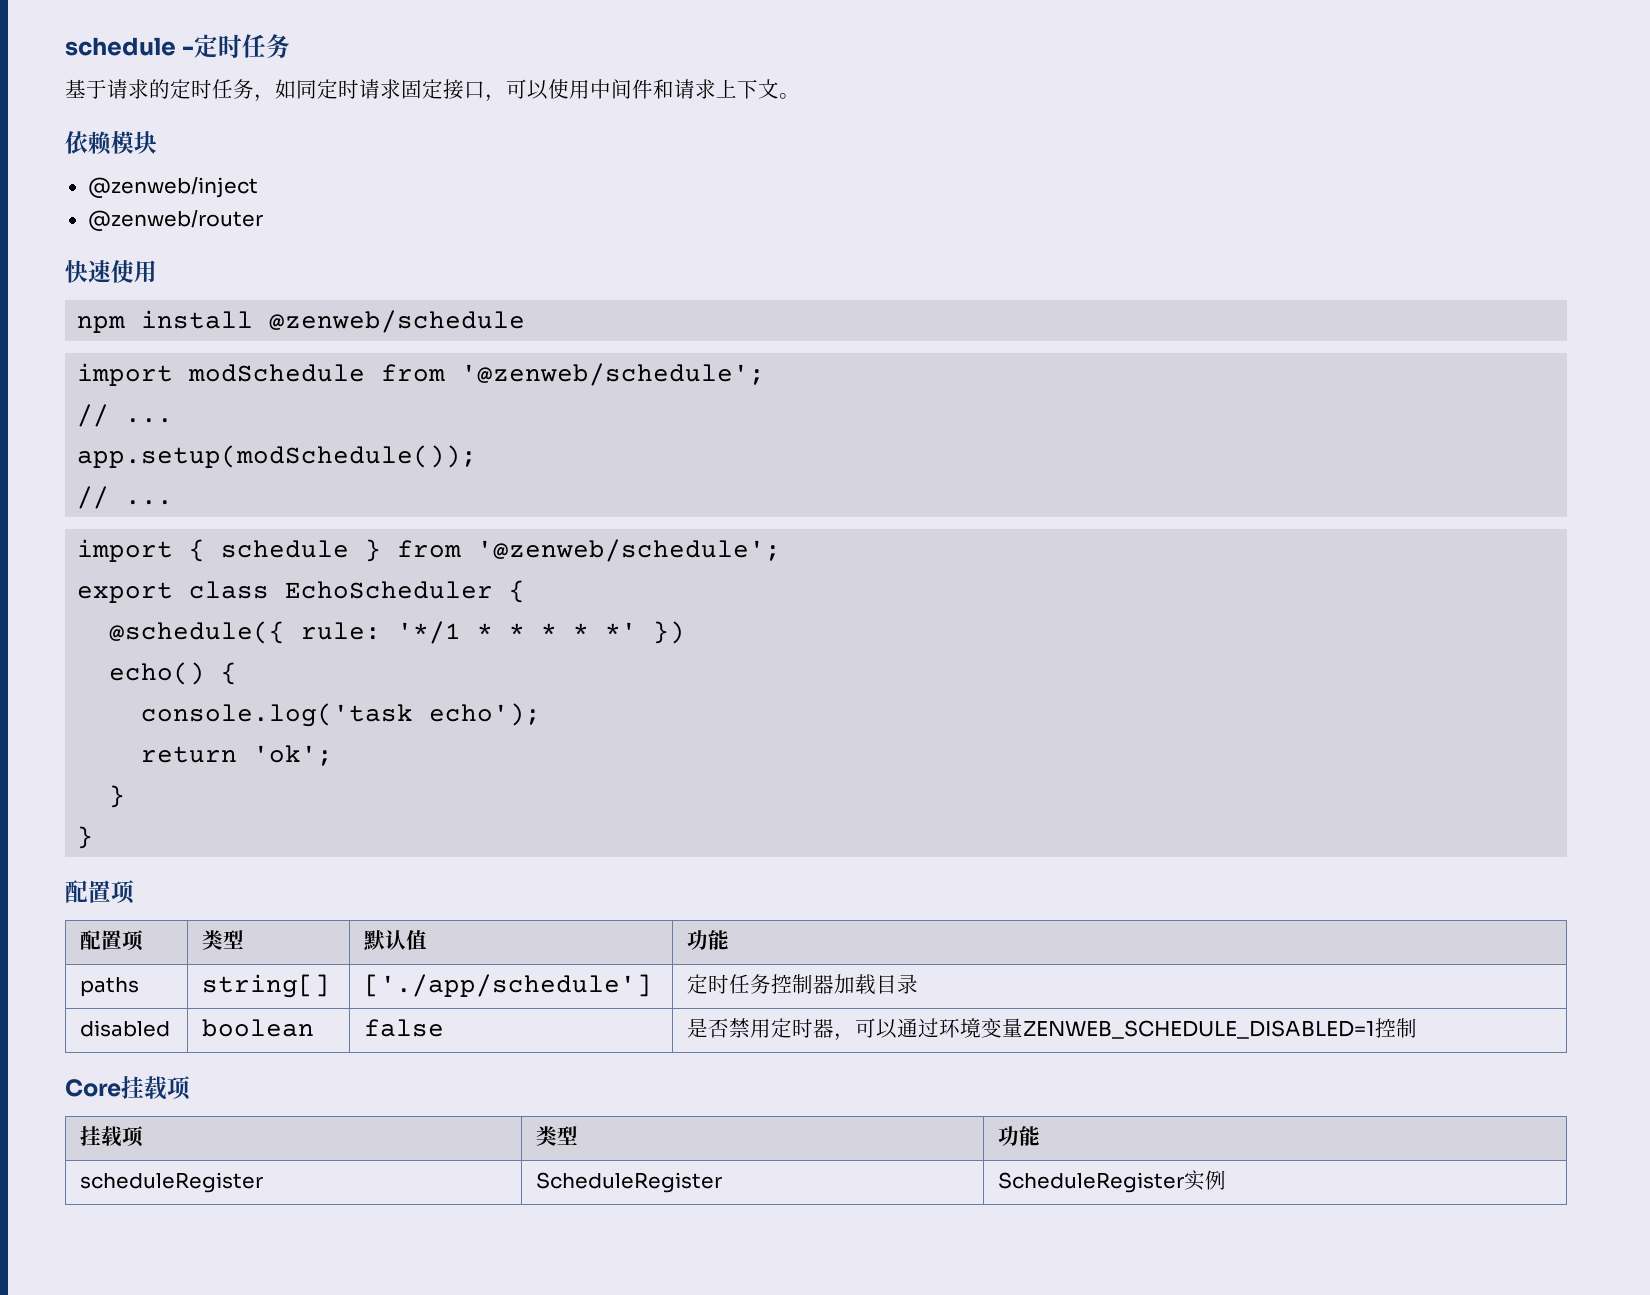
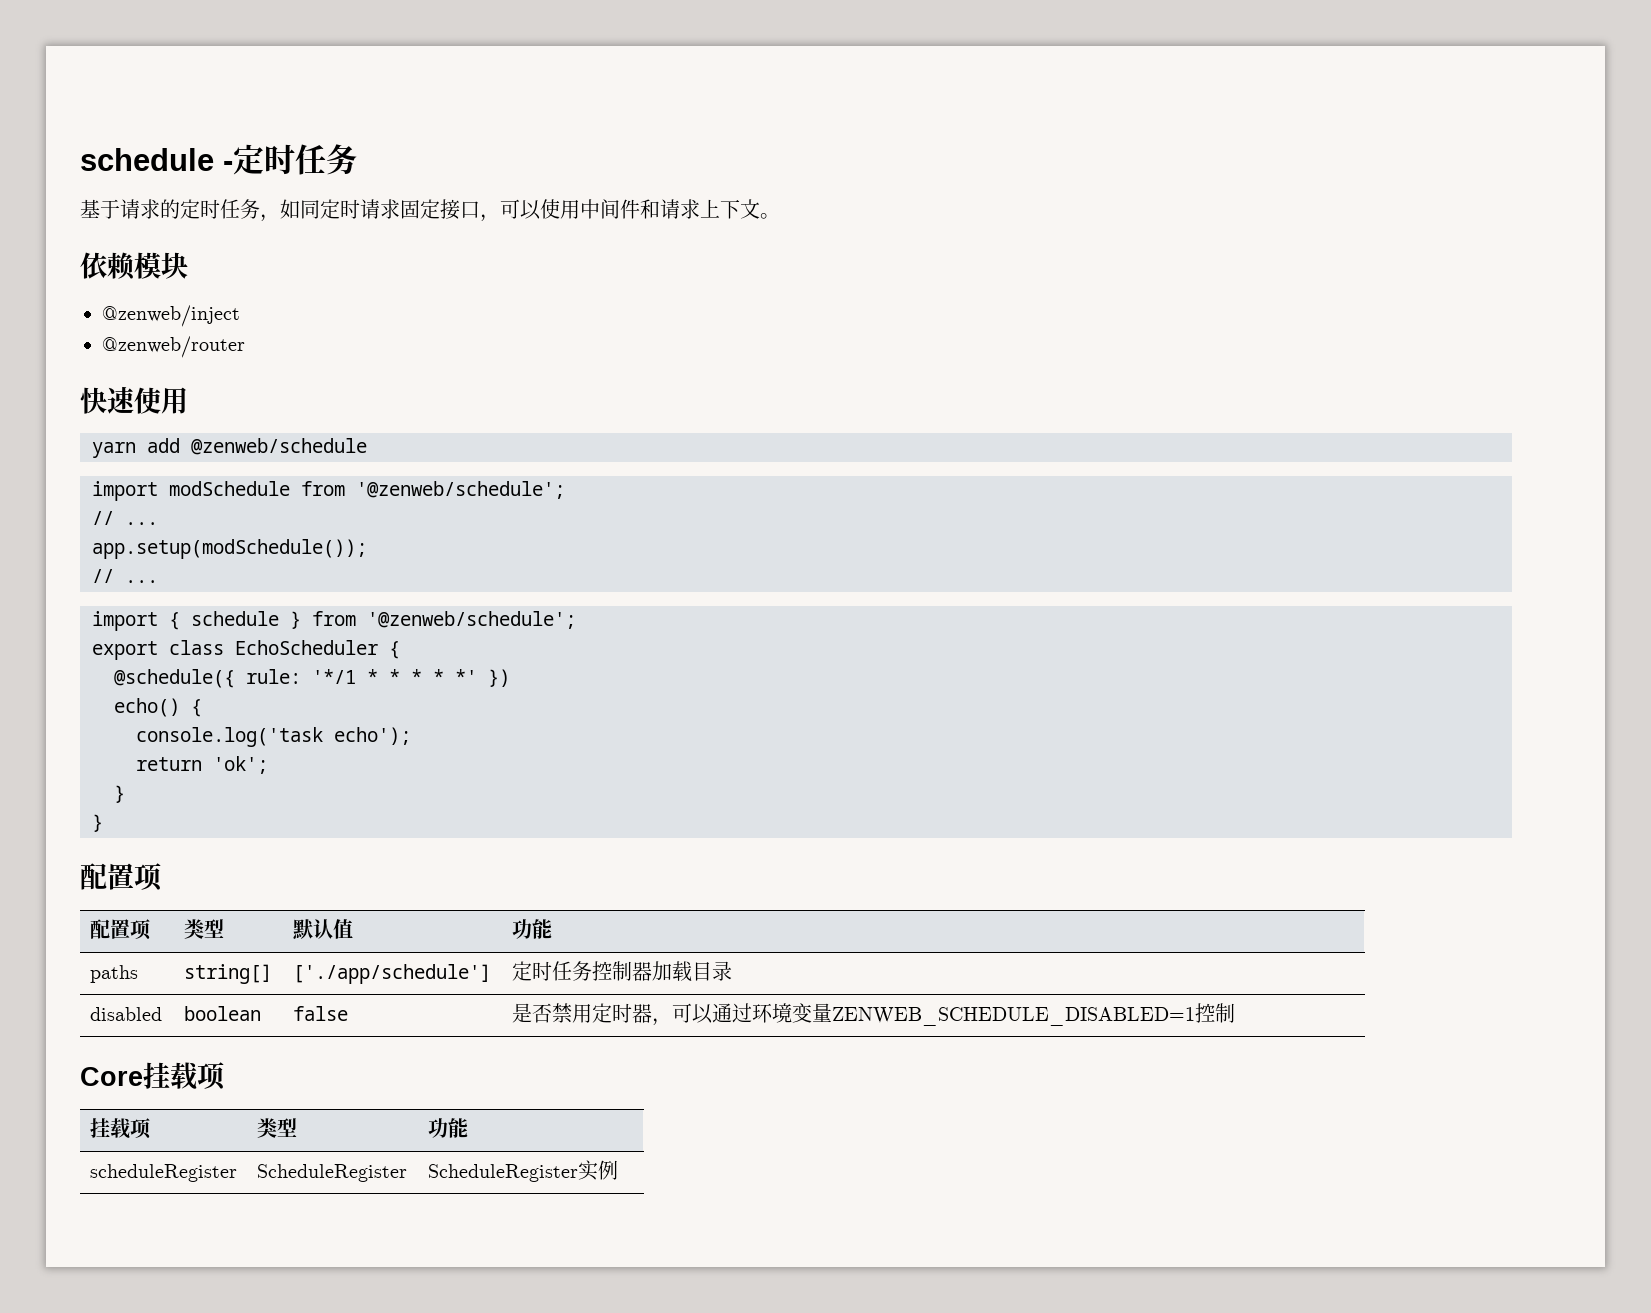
- npm install @zenweb/schedule
+ yarn add @zenweb/schedule

